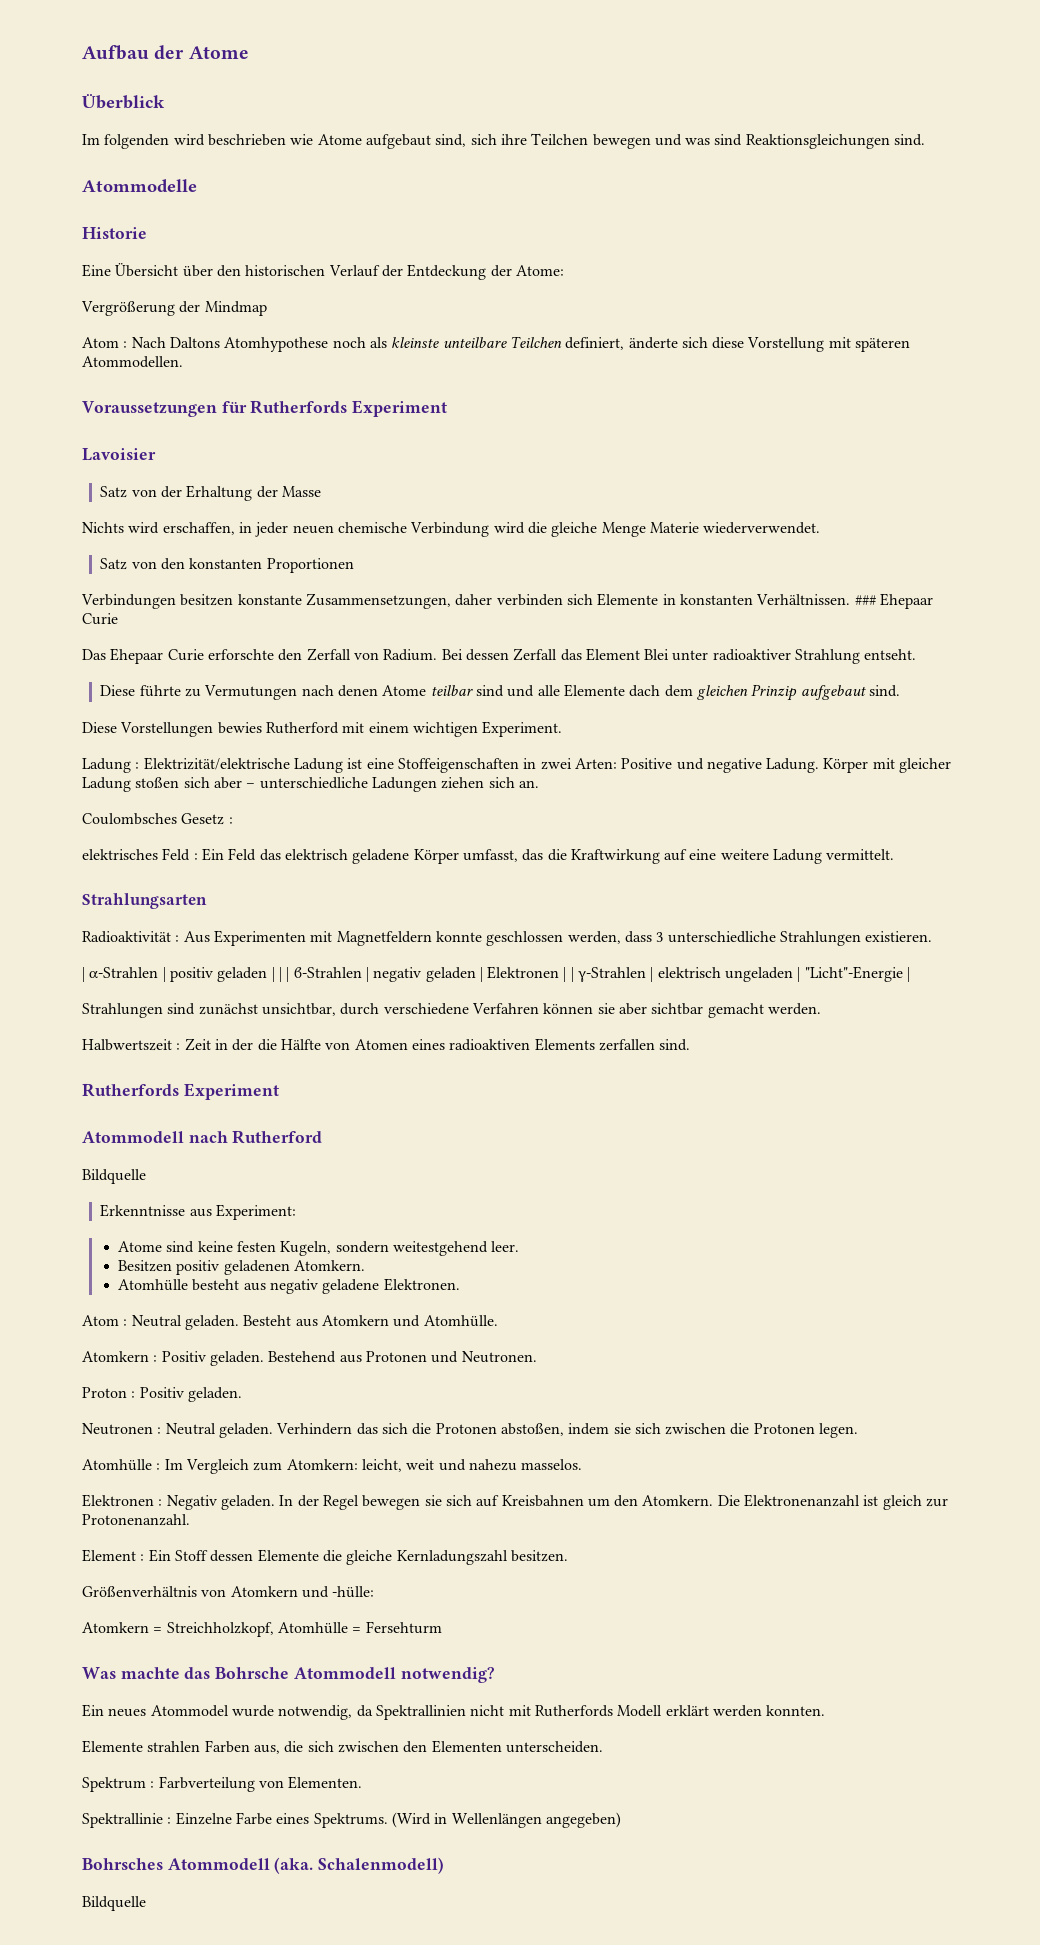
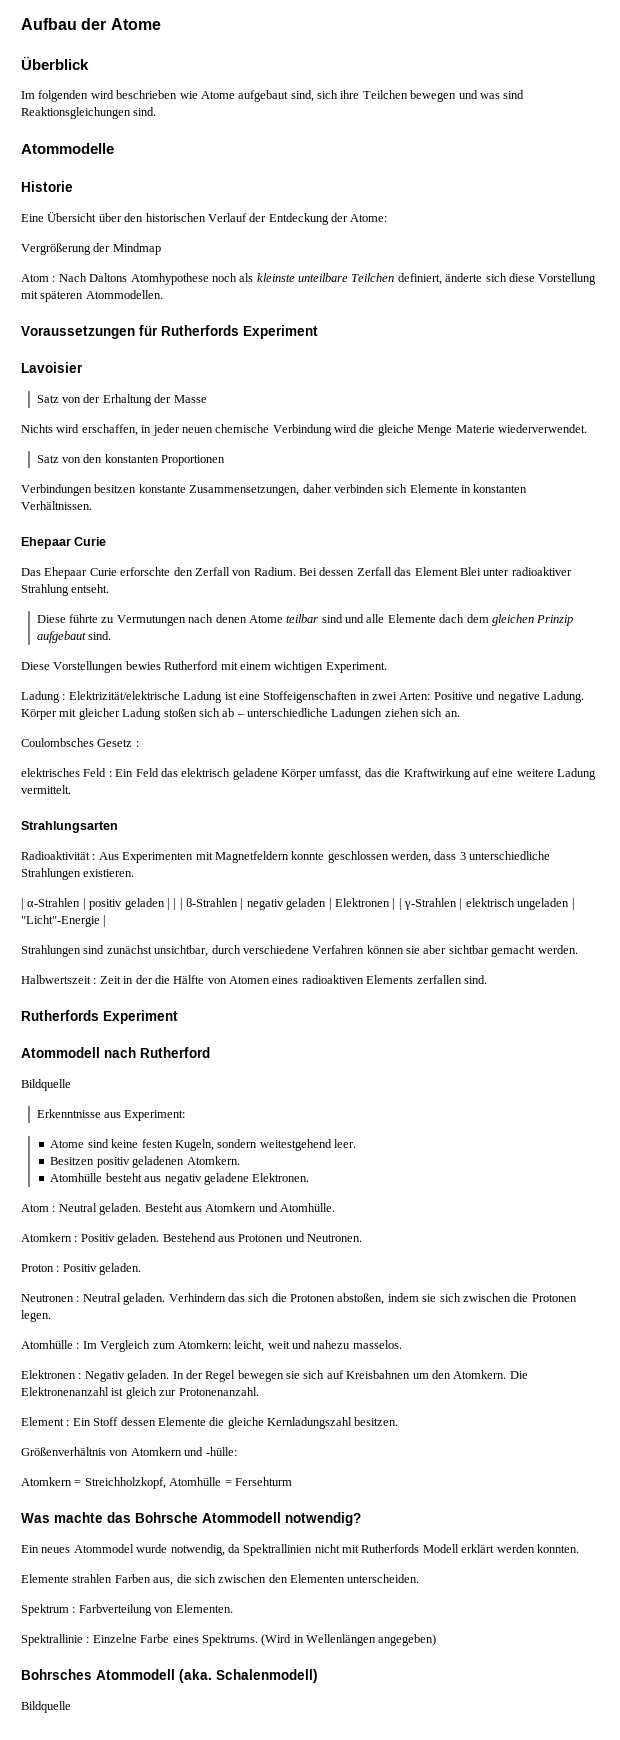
- Verbindungen besitzen konstante Zusammensetzungen, daher verbinden sich Elemente in konstanten Verhältnissen. ### Ehepaar Curie
+ Verbindungen besitzen konstante Zusammensetzungen, daher verbinden sich Elemente in konstanten Verhältnissen.
+ Ehepaar Curie
- Körper mit gleicher Ladung stoßen sich aber – unterschiedliche Ladungen ziehen sich an.
+ Körper mit gleicher Ladung stoßen sich ab – unterschiedliche Ladungen ziehen sich an.

